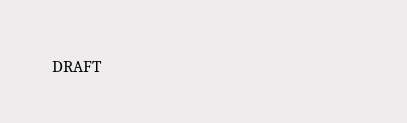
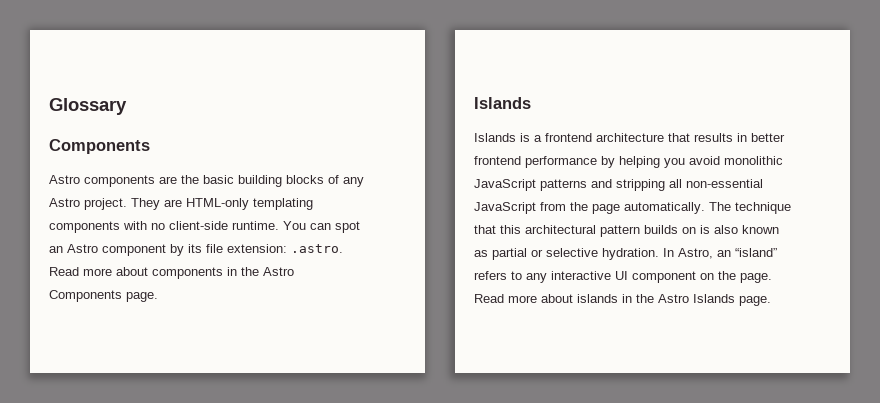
- DRAFT
+ Glossary
+ Components
+ Astro components are the basic building blocks of any Astro project. They are HTML-only templating components with no client-side runtime. You can spot an Astro component by its file extension: .astro. Read more about components in the Astro Components page.
+ Islands
+ Islands is a frontend architecture that results in better frontend performance by helping you avoid monolithic JavaScript patterns and stripping all non-essential JavaScript from the page automatically. The technique that this architectural pattern builds on is also known as partial or selective hydration. In Astro, an “island” refers to any interactive UI component on the page. Read more about islands in the Astro Islands page.

